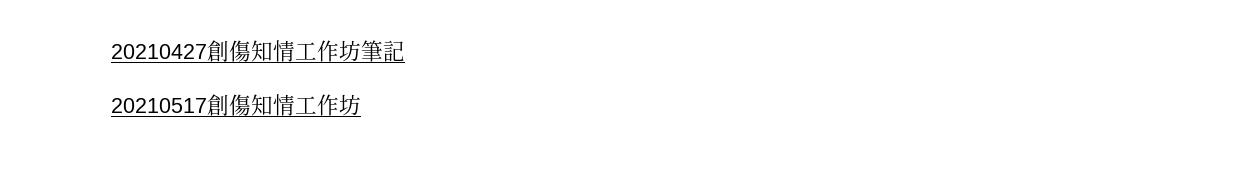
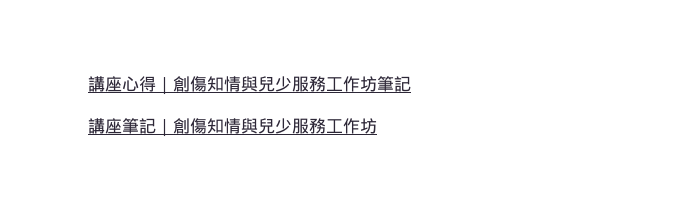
- 20210427創傷知情工作坊筆記
- 20210517創傷知情工作坊
+ 講座心得｜創傷知情與兒少服務工作坊筆記
+ 講座筆記｜創傷知情與兒少服務工作坊

